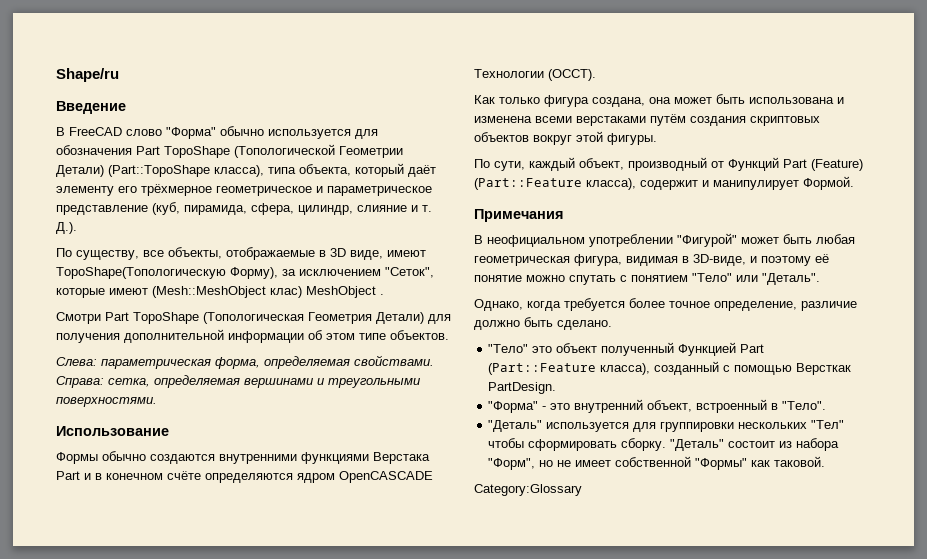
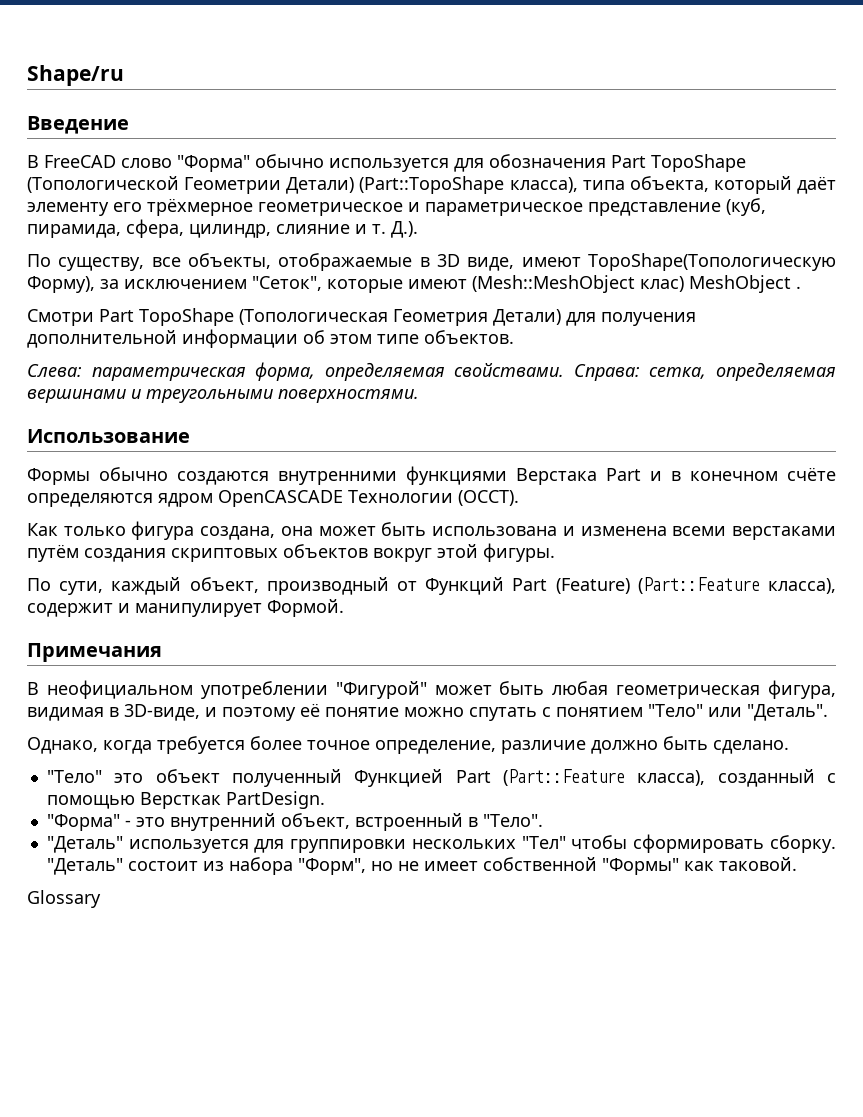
- Category:Glossary
+ Glossary

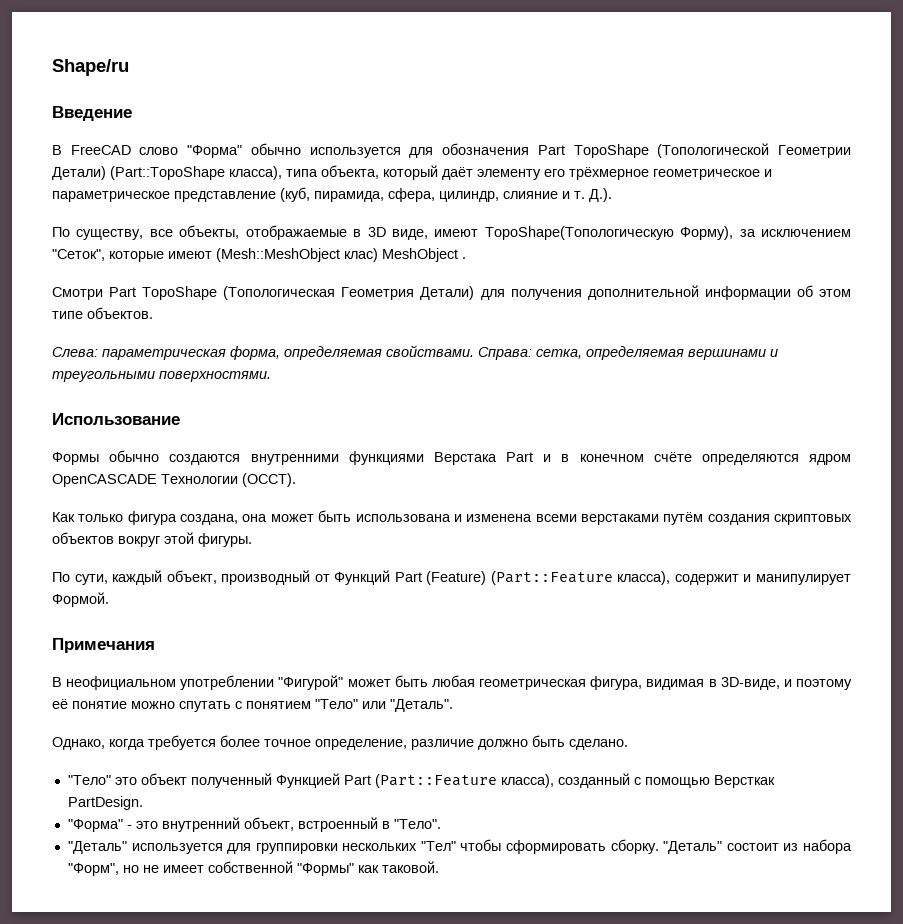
- Glossary

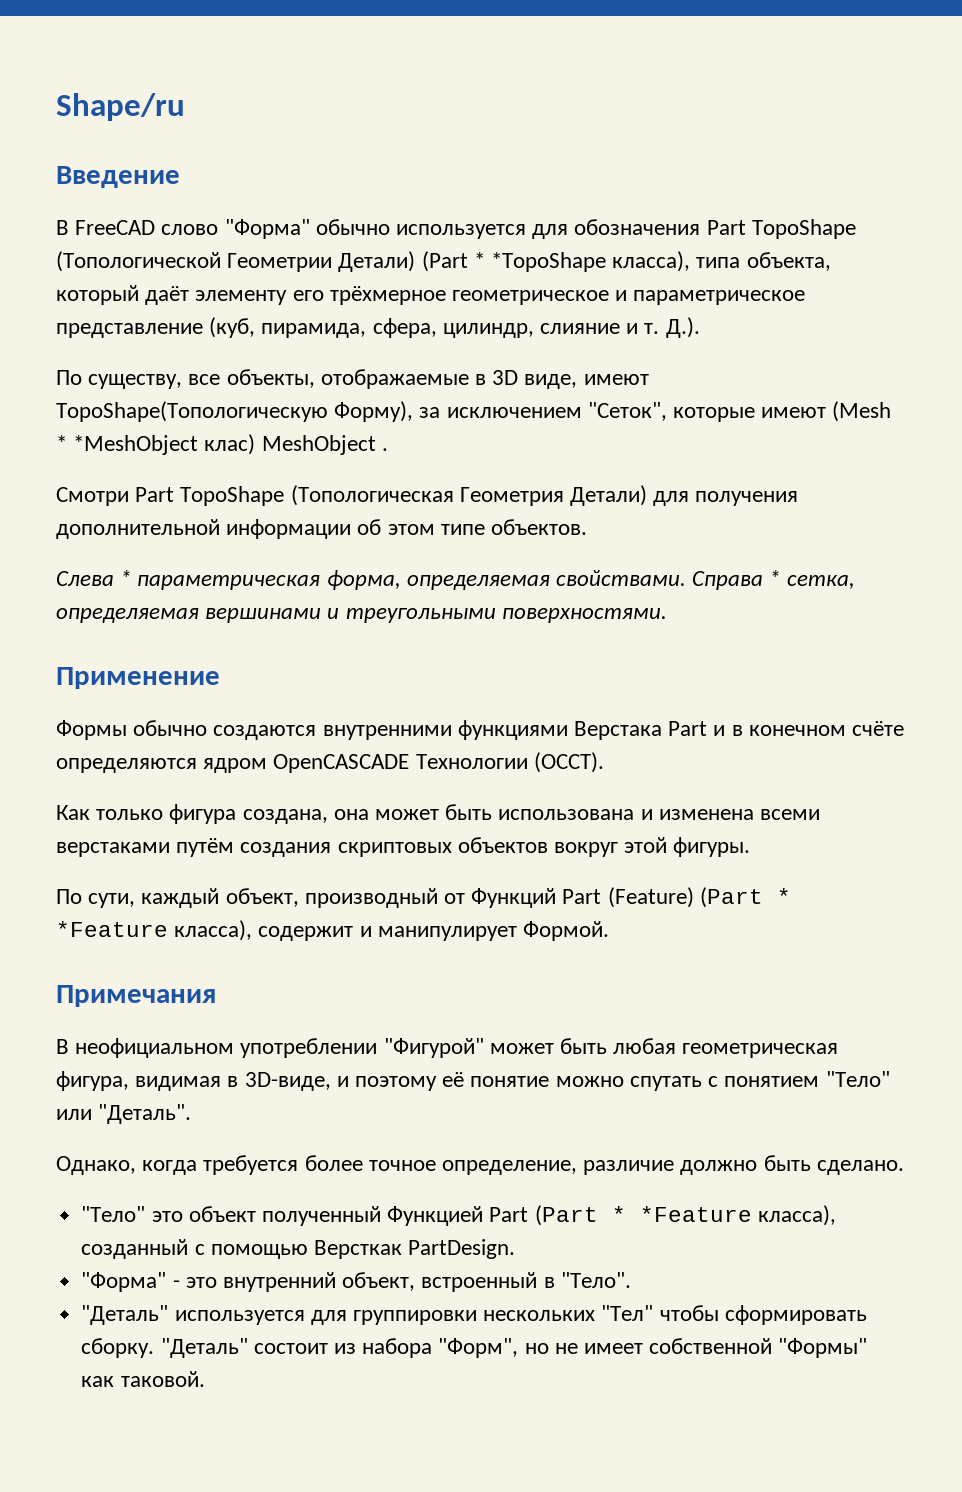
- В FreeCAD слово "Форма" обычно используется для обозначения Part TopoShape (Топологической Геометрии Детали) (Part::TopoShape класса), типа объекта, который даёт элементу его трёхмерное геометрическое и параметрическое представление (куб, пирамида, сфера, цилиндр, слияние и т. Д.).
+ В FreeCAD слово "Форма" обычно используется для обозначения Part TopoShape (Топологической Геометрии Детали) (Part * *TopoShape класса), типа объекта, который даёт элементу его трёхмерное геометрическое и параметрическое представление (куб, пирамида, сфера, цилиндр, слияние и т. Д.).
- По существу, все объекты, отображаемые в 3D виде, имеют TopoShape(Топологическую Форму), за исключением "Сеток", которые имеют (Mesh::MeshObject клас) MeshObject .
+ По существу, все объекты, отображаемые в 3D виде, имеют TopoShape(Топологическую Форму), за исключением "Сеток", которые имеют (Mesh * *MeshObject клас) MeshObject .
- Слева: параметрическая форма, определяемая свойствами.
+ Слева * параметрическая форма, определяемая свойствами.
- Справа: сетка, определяемая вершинами и треугольными поверхностями.
+ Справа * сетка, определяемая вершинами и треугольными поверхностями.
- Использование
+ Применение
- По сути, каждый объект, производный от Функций Part (Feature) (Part::Feature класса), содержит и манипулирует Формой.
+ По сути, каждый объект, производный от Функций Part (Feature) (Part * *Feature класса), содержит и манипулирует Формой.
- "Тело" это объект полученный Функцией Part (Part::Feature класса), созданный с помощью Версткак PartDesign.
+ "Тело" это объект полученный Функцией Part (Part * *Feature класса), созданный с помощью Версткак PartDesign.

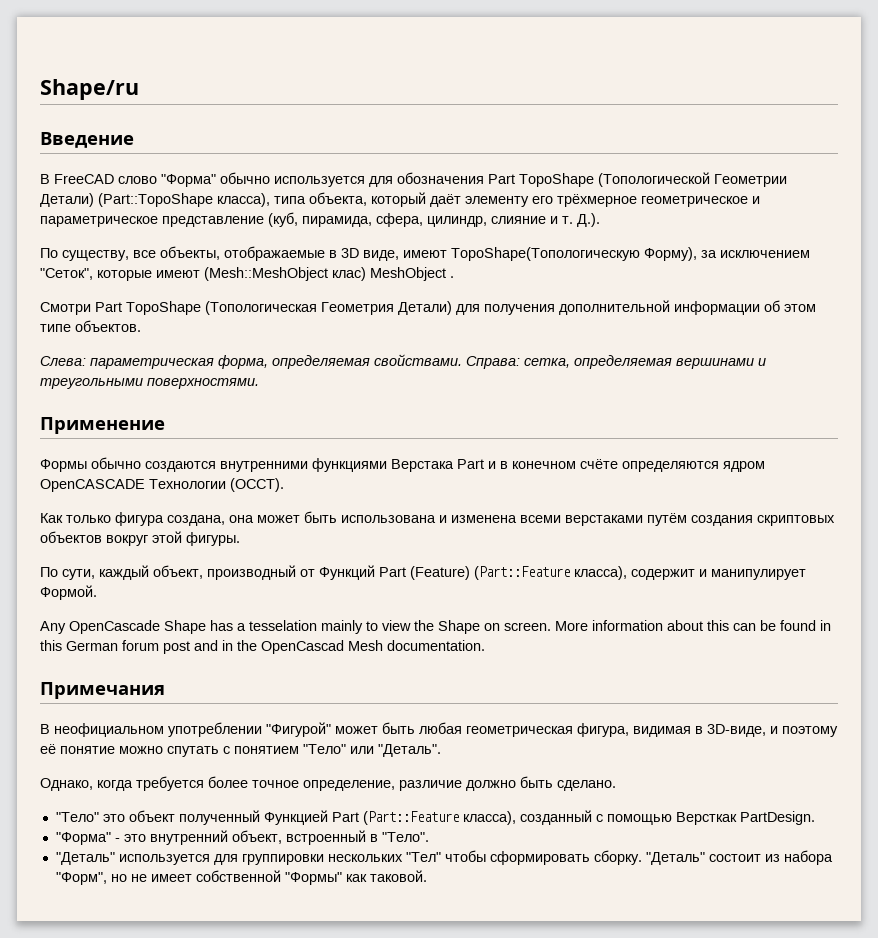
- В FreeCAD слово "Форма" обычно используется для обозначения Part TopoShape (Топологической Геометрии Детали) (Part * *TopoShape класса), типа объекта, который даёт элементу его трёхмерное геометрическое и параметрическое представление (куб, пирамида, сфера, цилиндр, слияние и т. Д.).
+ В FreeCAD слово "Форма" обычно используется для обозначения Part TopoShape (Топологической Геометрии Детали) (Part::TopoShape класса), типа объекта, который даёт элементу его трёхмерное геометрическое и параметрическое представление (куб, пирамида, сфера, цилиндр, слияние и т. Д.).
- По существу, все объекты, отображаемые в 3D виде, имеют TopoShape(Топологическую Форму), за исключением "Сеток", которые имеют (Mesh * *MeshObject клас) MeshObject .
+ По существу, все объекты, отображаемые в 3D виде, имеют TopoShape(Топологическую Форму), за исключением "Сеток", которые имеют (Mesh::MeshObject клас) MeshObject .
- Слева * параметрическая форма, определяемая свойствами.
+ Слева: параметрическая форма, определяемая свойствами.
- Справа * сетка, определяемая вершинами и треугольными поверхностями.
+ Справа: сетка, определяемая вершинами и треугольными поверхностями.
- По сути, каждый объект, производный от Функций Part (Feature) (Part * *Feature класса), содержит и манипулирует Формой.
+ По сути, каждый объект, производный от Функций Part (Feature) (Part::Feature класса), содержит и манипулирует Формой.
+ Any OpenCascade Shape has a tesselation mainly to view the Shape on screen. More information about this can be found in this German forum post and in the OpenCascad Mesh documentation.
- "Тело" это объект полученный Функцией Part (Part * *Feature класса), созданный с помощью Версткак PartDesign.
+ "Тело" это объект полученный Функцией Part (Part::Feature класса), созданный с помощью Версткак PartDesign.

